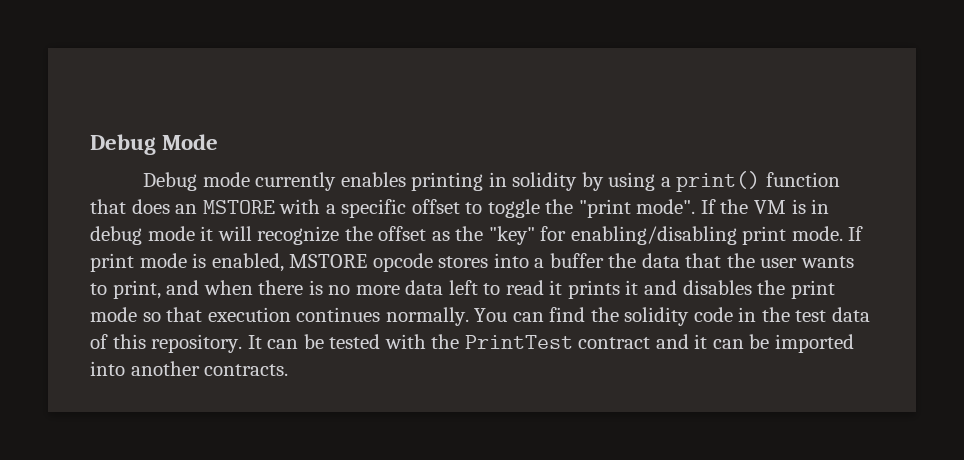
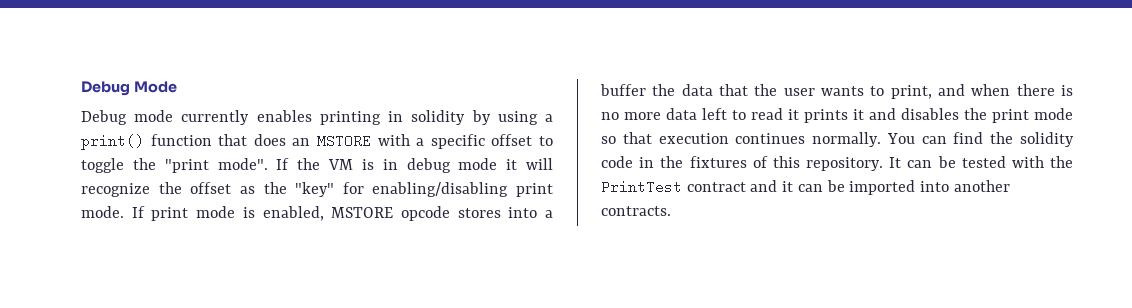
- You can find the solidity code in the test data of this repository.
+ You can find the solidity code in the fixtures of this repository.

